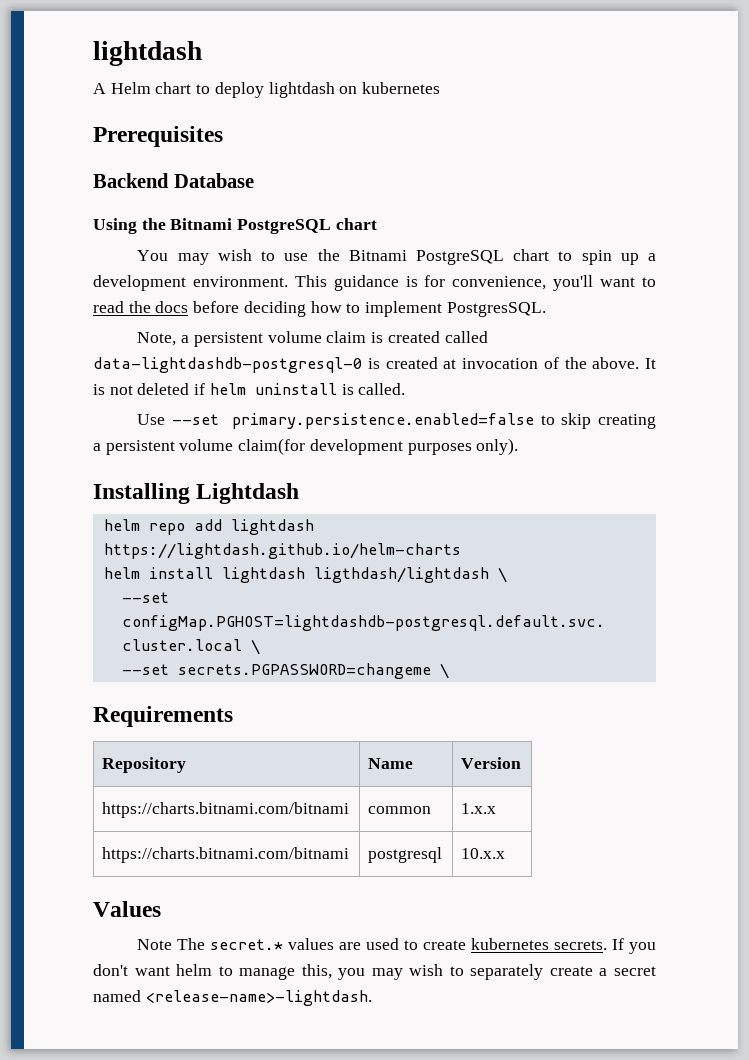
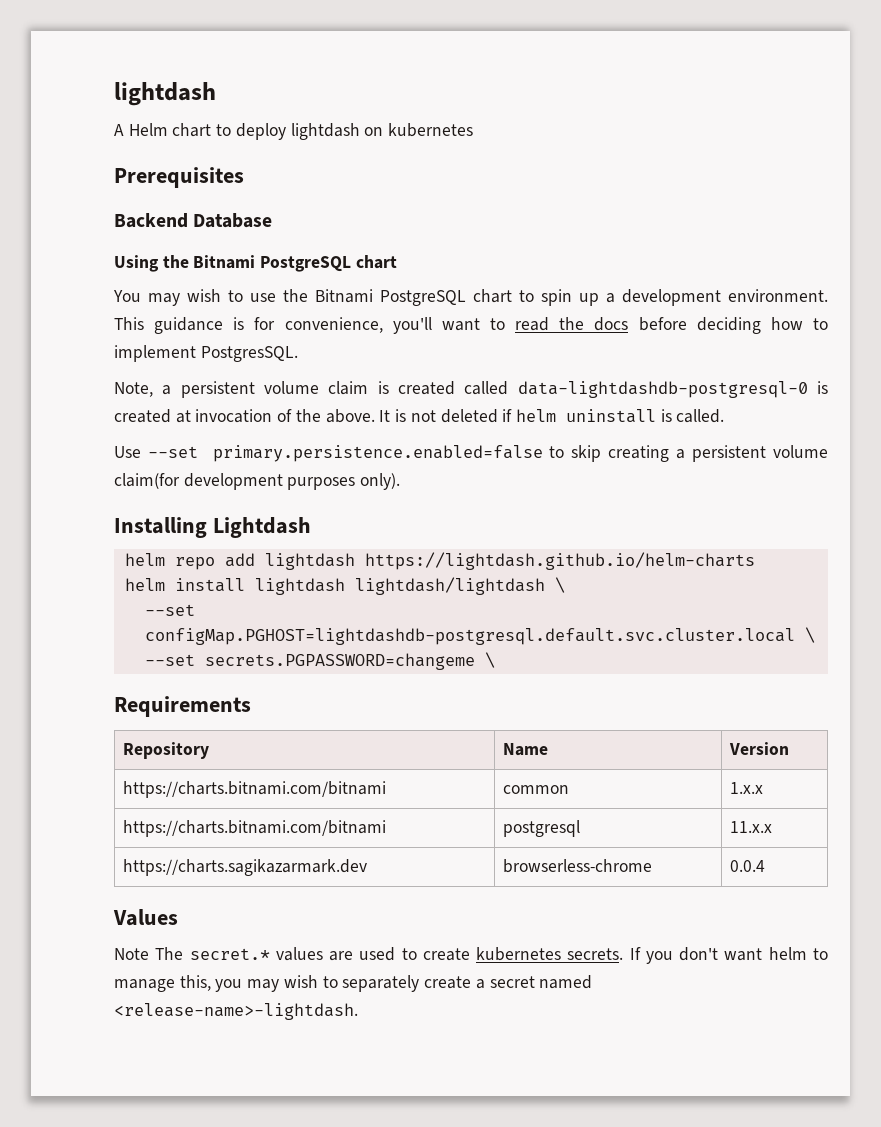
- helm install lightdash ligthdash/lightdash \
+ helm install lightdash lightdash/lightdash \
- https://charts.bitnami.com/bitnami | postgresql | 10.x.x
+ https://charts.bitnami.com/bitnami | postgresql | 11.x.x
+ https://charts.sagikazarmark.dev | browserless-chrome | 0.0.4

